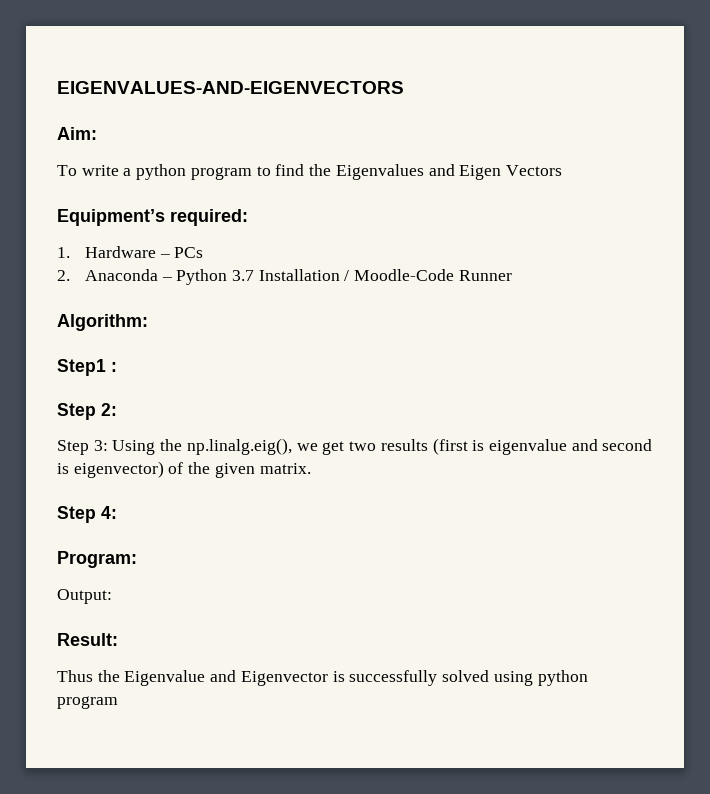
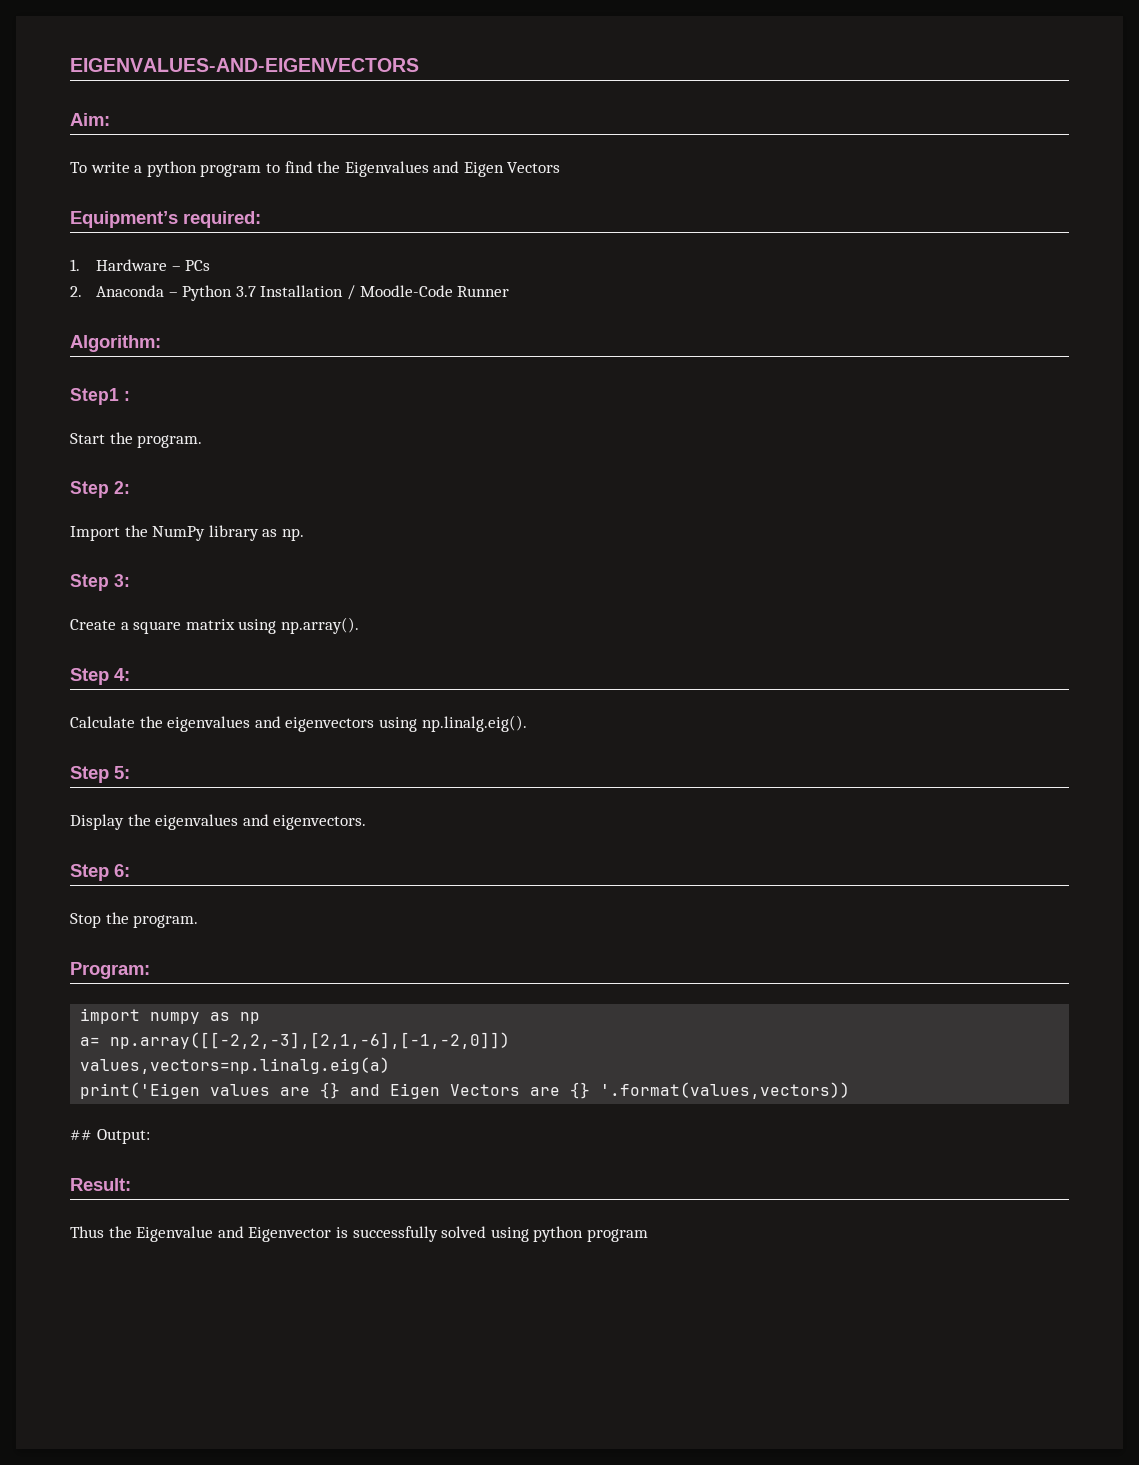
+ Start the program.
- Step 3: Using the np.linalg.eig(), we get two results (first is eigenvalue and second is eigenvector) of the given matrix.
+ Import the NumPy library as np.
+ Step 3:
+ Create a square matrix using np.array().
  Step 4:
+ Calculate the eigenvalues and eigenvectors using np.linalg.eig().
+ Step 5:
+ Display the eigenvalues and eigenvectors.
+ Step 6:
+ Stop the program.
  Program:
- Output:
+ import numpy as np
+ a= np.array([[-2,2,-3],[2,1,-6],[-1,-2,0]])
+ values,vectors=np.linalg.eig(a)
+ print('Eigen values are {} and Eigen Vectors are {} '.format(values,vectors))
+ ## Output:

